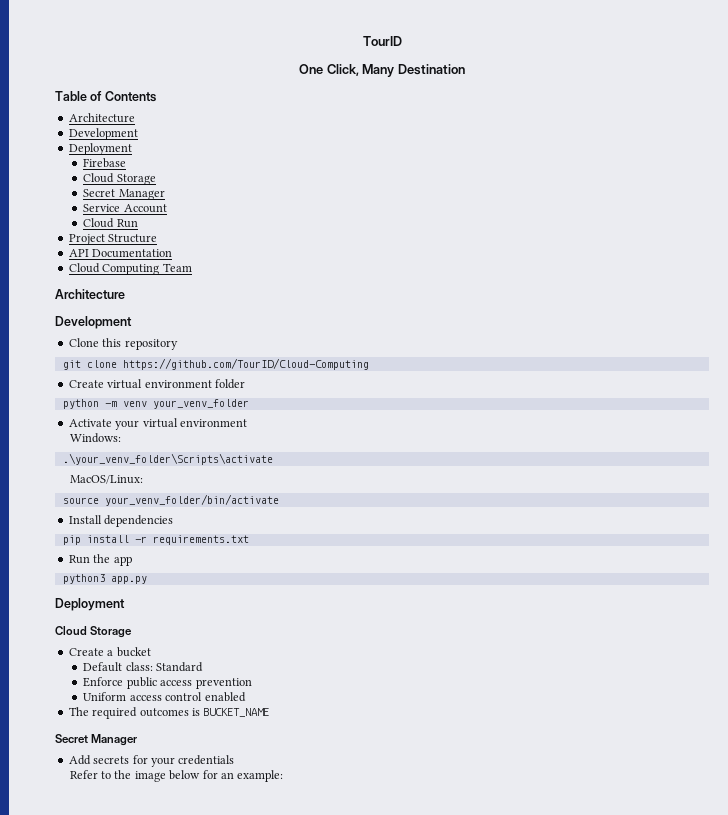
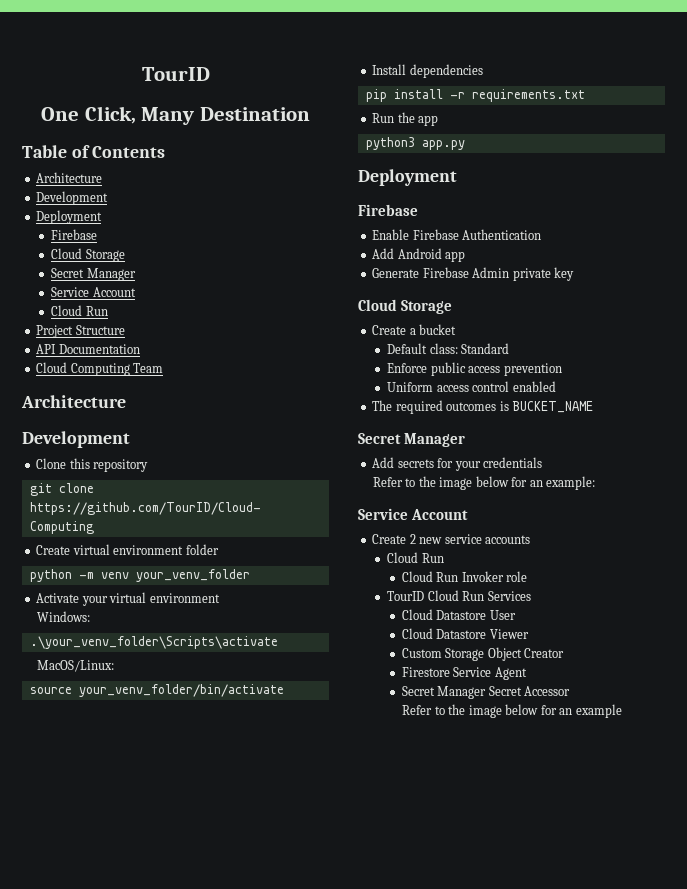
  python3 app.py
  Deployment
+ Firebase
+ Enable Firebase Authentication
+ Add Android app
+ Generate Firebase Admin private key
  Refer to the image below for an example:
+ Service Account
+ Create 2 new service accounts
+ Cloud Run
+ Cloud Run Invoker role
+ TourID Cloud Run Services
+ Cloud Datastore User
+ Cloud Datastore Viewer
+ Custom Storage Object Creator
+ Firestore Service Agent
+ Secret Manager Secret Accessor
+ Refer to the image below for an example

